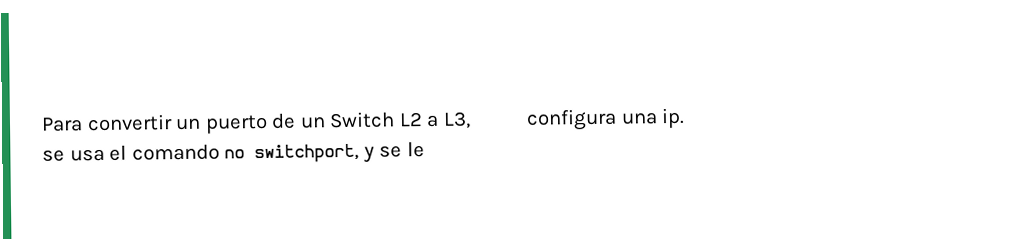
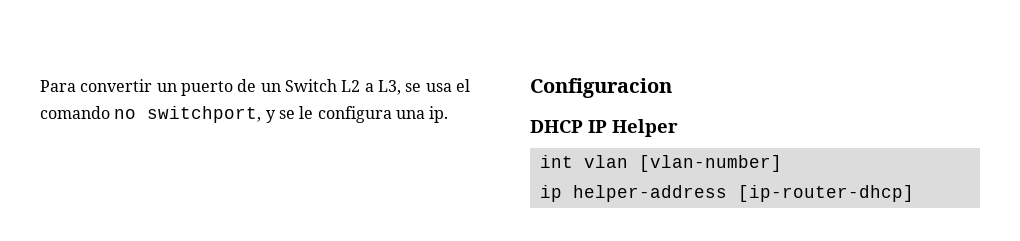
+ Configuracion
+ DHCP IP Helper
+ int vlan [vlan-number]
+ ip helper-address [ip-router-dhcp]

